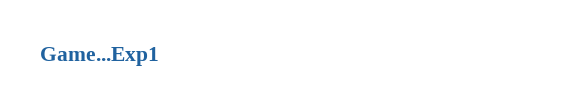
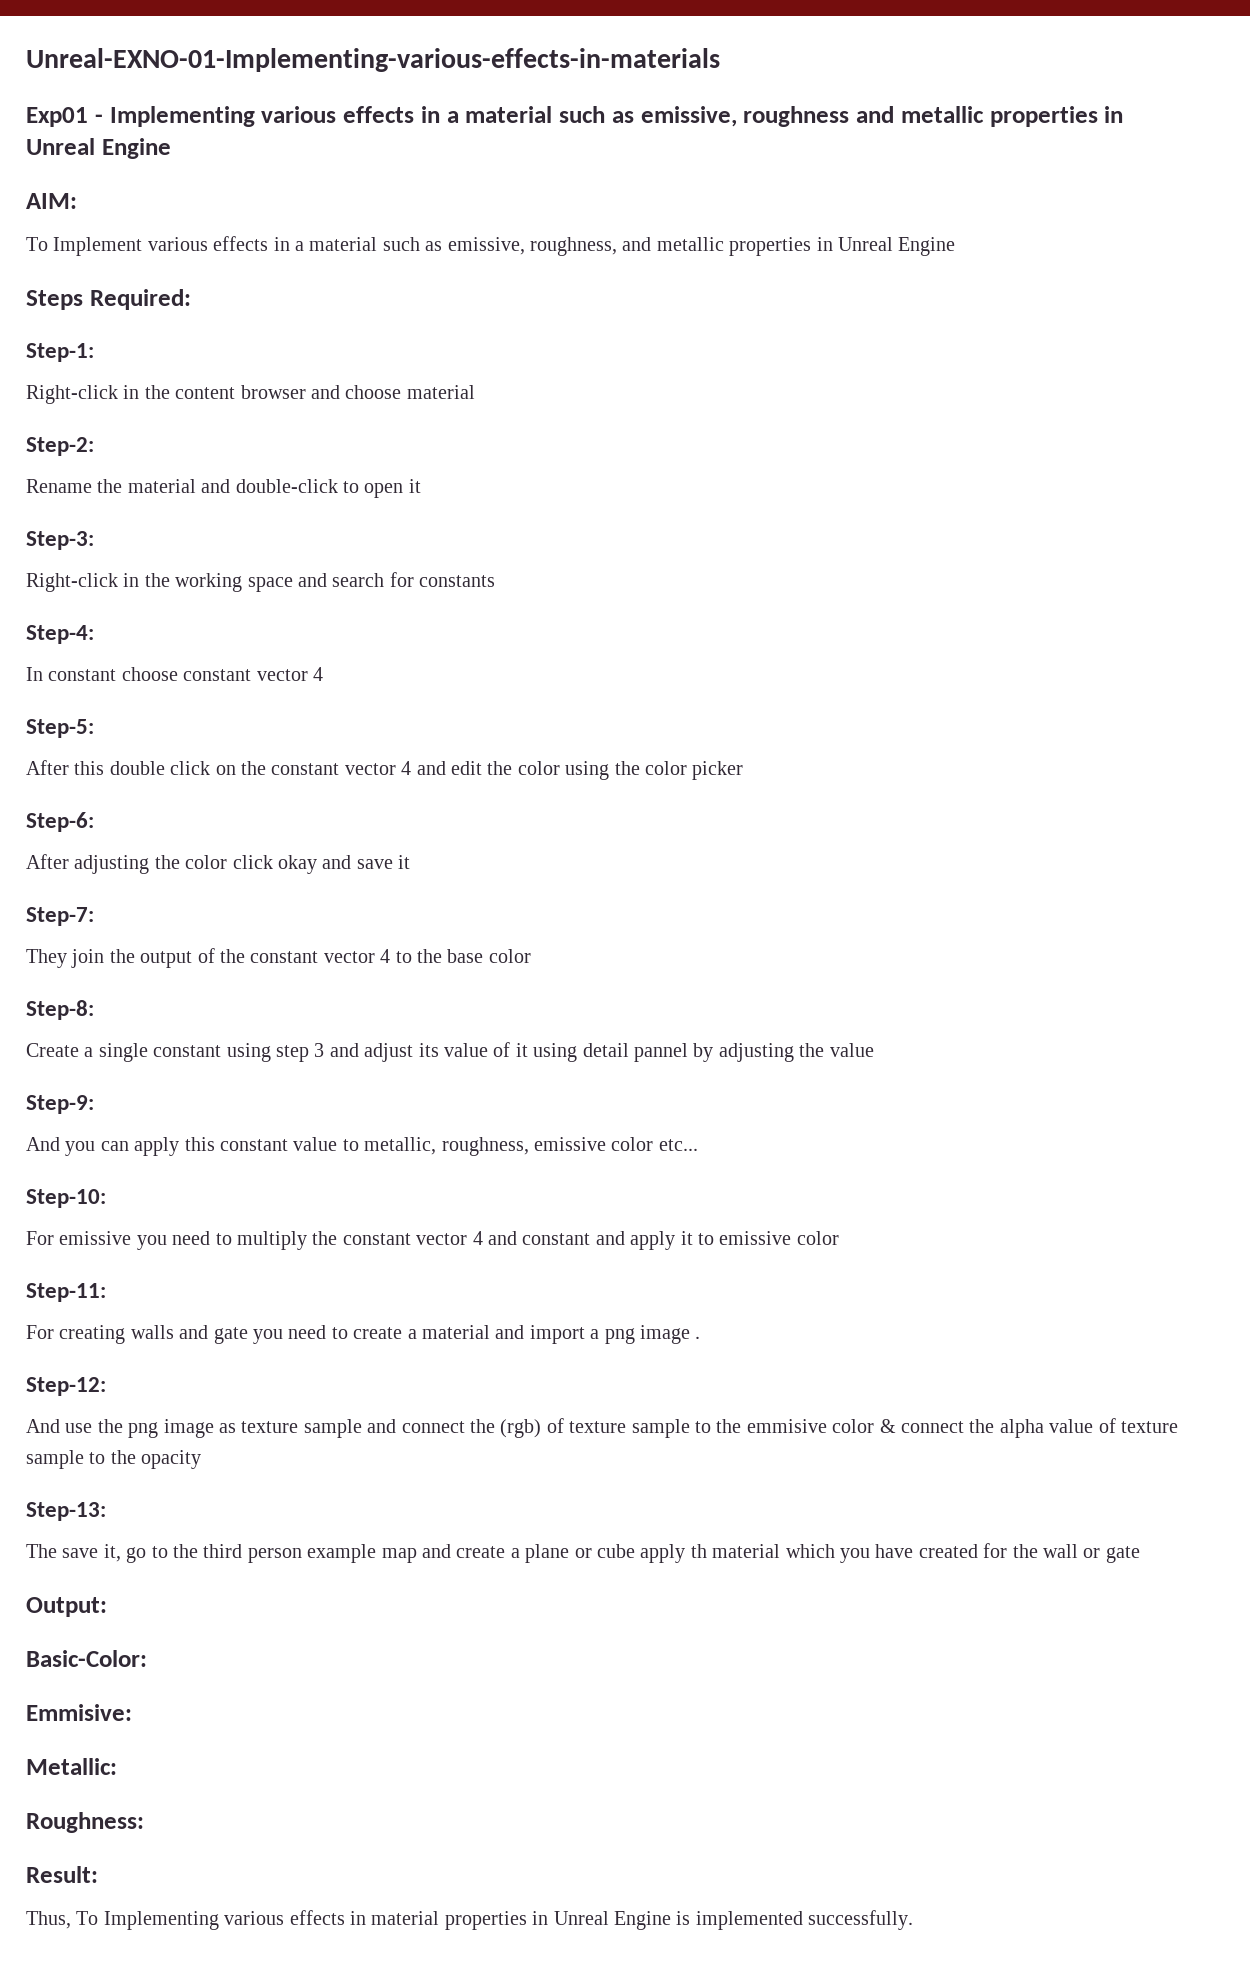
- Game...Exp1
+ Unreal-EXNO-01-Implementing-various-effects-in-materials
+ Exp01 - Implementing various effects in a material such as emissive, roughness and metallic properties in Unreal Engine
+ AIM:
+ To Implement various effects in a material such as emissive, roughness, and metallic properties in Unreal Engine
+ Steps Required:
+ Step-1:
+ Right-click in the content browser and choose material
+ Step-2:
+ Rename the material and double-click to open it
+ Step-3:
+ Right-click in the working space and search for constants
+ Step-4:
+ In constant choose constant vector 4
+ Step-5:
+ After this double click on the constant vector 4 and edit the color using the color picker
+ Step-6:
+ After adjusting the color click okay and save it
+ Step-7:
+ They join the output of the constant vector 4 to the base color
+ Step-8:
+ Create a single constant using step 3 and adjust its value of it using detail pannel by adjusting the value
+ Step-9:
+ And you can apply this constant value to metallic, roughness, emissive color etc...
+ Step-10:
+ For emissive you need to multiply the constant vector 4 and constant and apply it to emissive color
+ Step-11:
+ For creating walls and gate you need to create a material and import a png image .
+ Step-12:
+ And use the png image as texture sample and connect the (rgb) of texture sample to the emmisive color & connect the alpha value of texture sample to the opacity
+ Step-13:
+ The save it, go to the third person example map and create a plane or cube apply th material which you have created for the wall or gate
+ Output:
+ Basic-Color:
+ Emmisive:
+ Metallic:
+ Roughness:
+ Result:
+ Thus, To Implementing various effects in material properties in Unreal Engine is implemented successfully.

